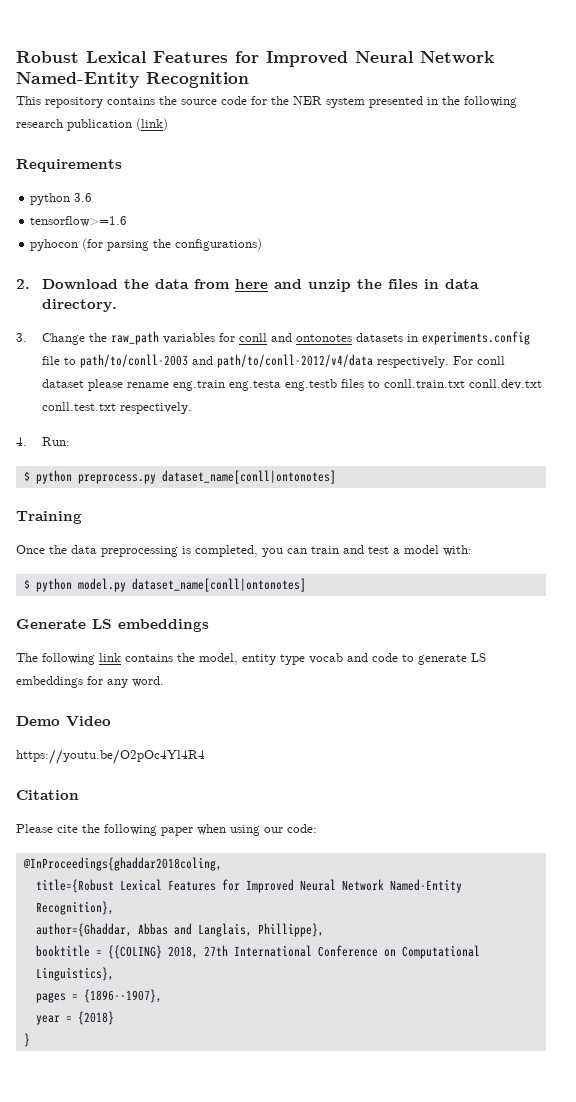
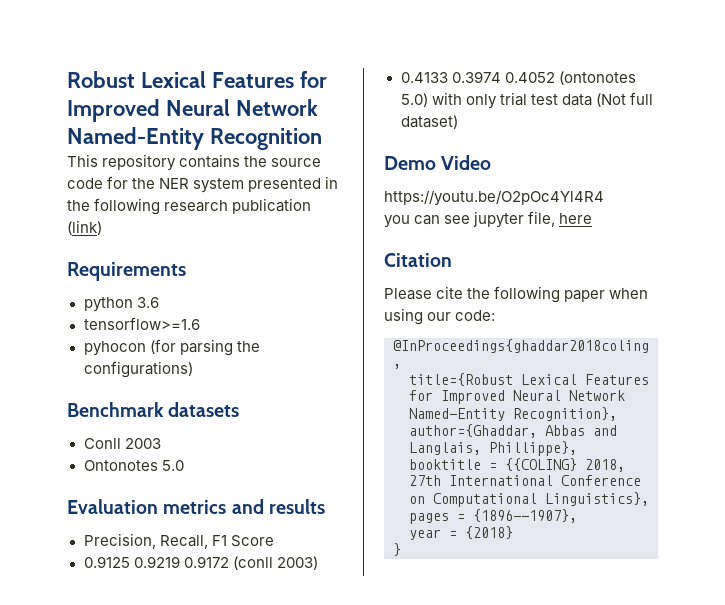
- 2. Download the data from here and unzip the files in data directory.
- 3. Change the raw_path variables for conll and ontonotes datasets in experiments.config file to path/to/conll-2003 and path/to/conll-2012/v4/data respectively. For conll dataset please rename eng.train eng.testa eng.testb files to conll.train.txt conll.dev.txt conll.test.txt respectively.
- 4. Run:
- $ python preprocess.py dataset_name[conll|ontonotes]
- Training
- Once the data preprocessing is completed, you can train and test a model with:
- $ python model.py dataset_name[conll|ontonotes]
- Generate LS embeddings
- The following link contains the model, entity type vocab and code to generate LS embeddings for any word.
+ Benchmark datasets
+ Conll 2003
+ Ontonotes 5.0
+ Evaluation metrics and results
+ Precision, Recall, F1 Score
+ 0.9125 0.9219 0.9172 (conll 2003)
+ 0.4133 0.3974 0.4052 (ontonotes 5.0) with only trial test data (Not full dataset)
  Demo Video
  https://youtu.be/O2pOc4Yl4R4
+ you can see jupyter file, here

